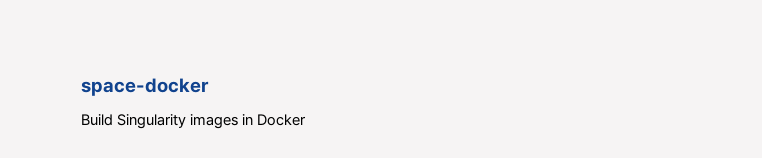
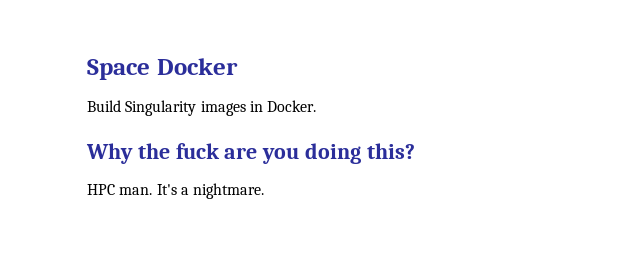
- space-docker
+ Space Docker
- Build Singularity images in Docker
+ Build Singularity images in Docker.
+ Why the fuck are you doing this?
+ HPC man. It's a nightmare.

